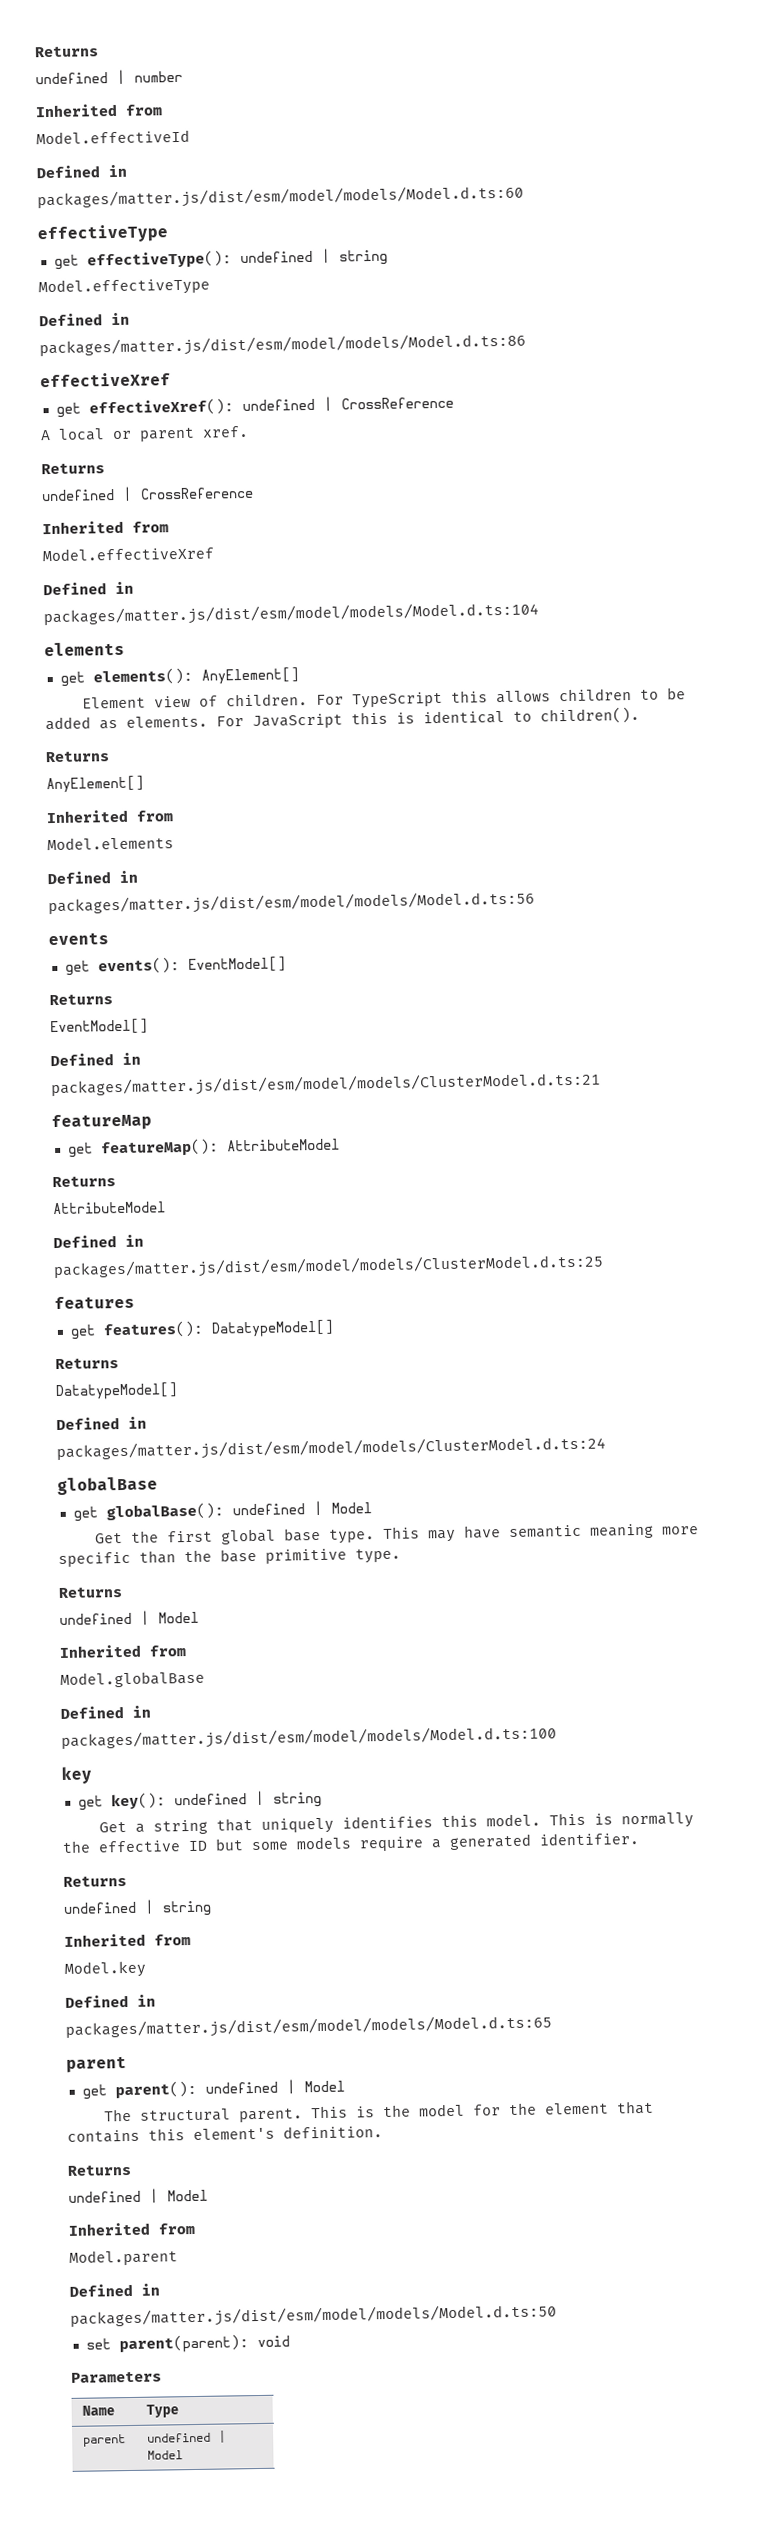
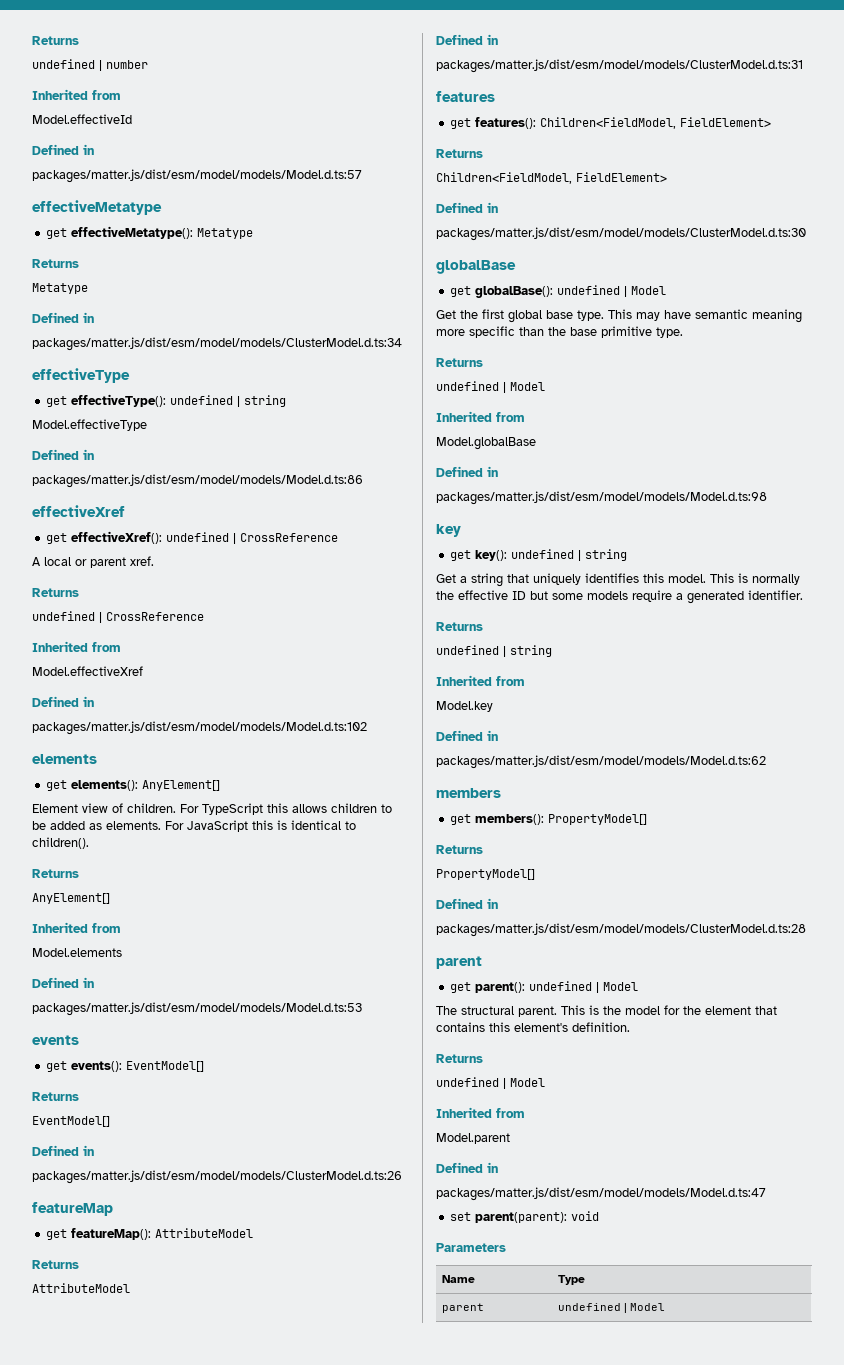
- packages/matter.js/dist/esm/model/models/Model.d.ts:60
+ packages/matter.js/dist/esm/model/models/Model.d.ts:57
+ effectiveMetatype
+ get effectiveMetatype(): Metatype
+ Returns
+ Metatype
+ Defined in
+ packages/matter.js/dist/esm/model/models/ClusterModel.d.ts:34
- packages/matter.js/dist/esm/model/models/Model.d.ts:104
+ packages/matter.js/dist/esm/model/models/Model.d.ts:102
- packages/matter.js/dist/esm/model/models/Model.d.ts:56
+ packages/matter.js/dist/esm/model/models/Model.d.ts:53
- packages/matter.js/dist/esm/model/models/ClusterModel.d.ts:21
+ packages/matter.js/dist/esm/model/models/ClusterModel.d.ts:26
- packages/matter.js/dist/esm/model/models/ClusterModel.d.ts:25
+ packages/matter.js/dist/esm/model/models/ClusterModel.d.ts:31
- get features(): DatatypeModel[]
+ get features(): Children<FieldModel, FieldElement>
  Returns
- DatatypeModel[]
+ Children<FieldModel, FieldElement>
  Defined in
- packages/matter.js/dist/esm/model/models/ClusterModel.d.ts:24
+ packages/matter.js/dist/esm/model/models/ClusterModel.d.ts:30
- packages/matter.js/dist/esm/model/models/Model.d.ts:100
+ packages/matter.js/dist/esm/model/models/Model.d.ts:98
- packages/matter.js/dist/esm/model/models/Model.d.ts:65
+ packages/matter.js/dist/esm/model/models/Model.d.ts:62
+ members
+ get members(): PropertyModel[]
+ Returns
+ PropertyModel[]
+ Defined in
+ packages/matter.js/dist/esm/model/models/ClusterModel.d.ts:28
- packages/matter.js/dist/esm/model/models/Model.d.ts:50
+ packages/matter.js/dist/esm/model/models/Model.d.ts:47

